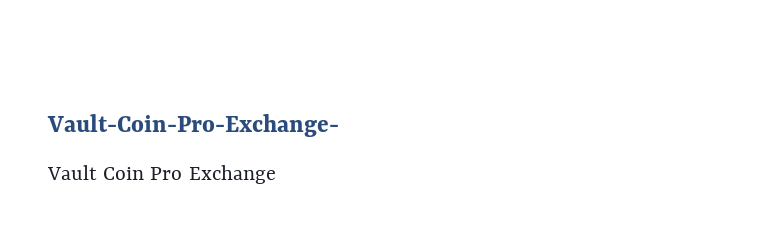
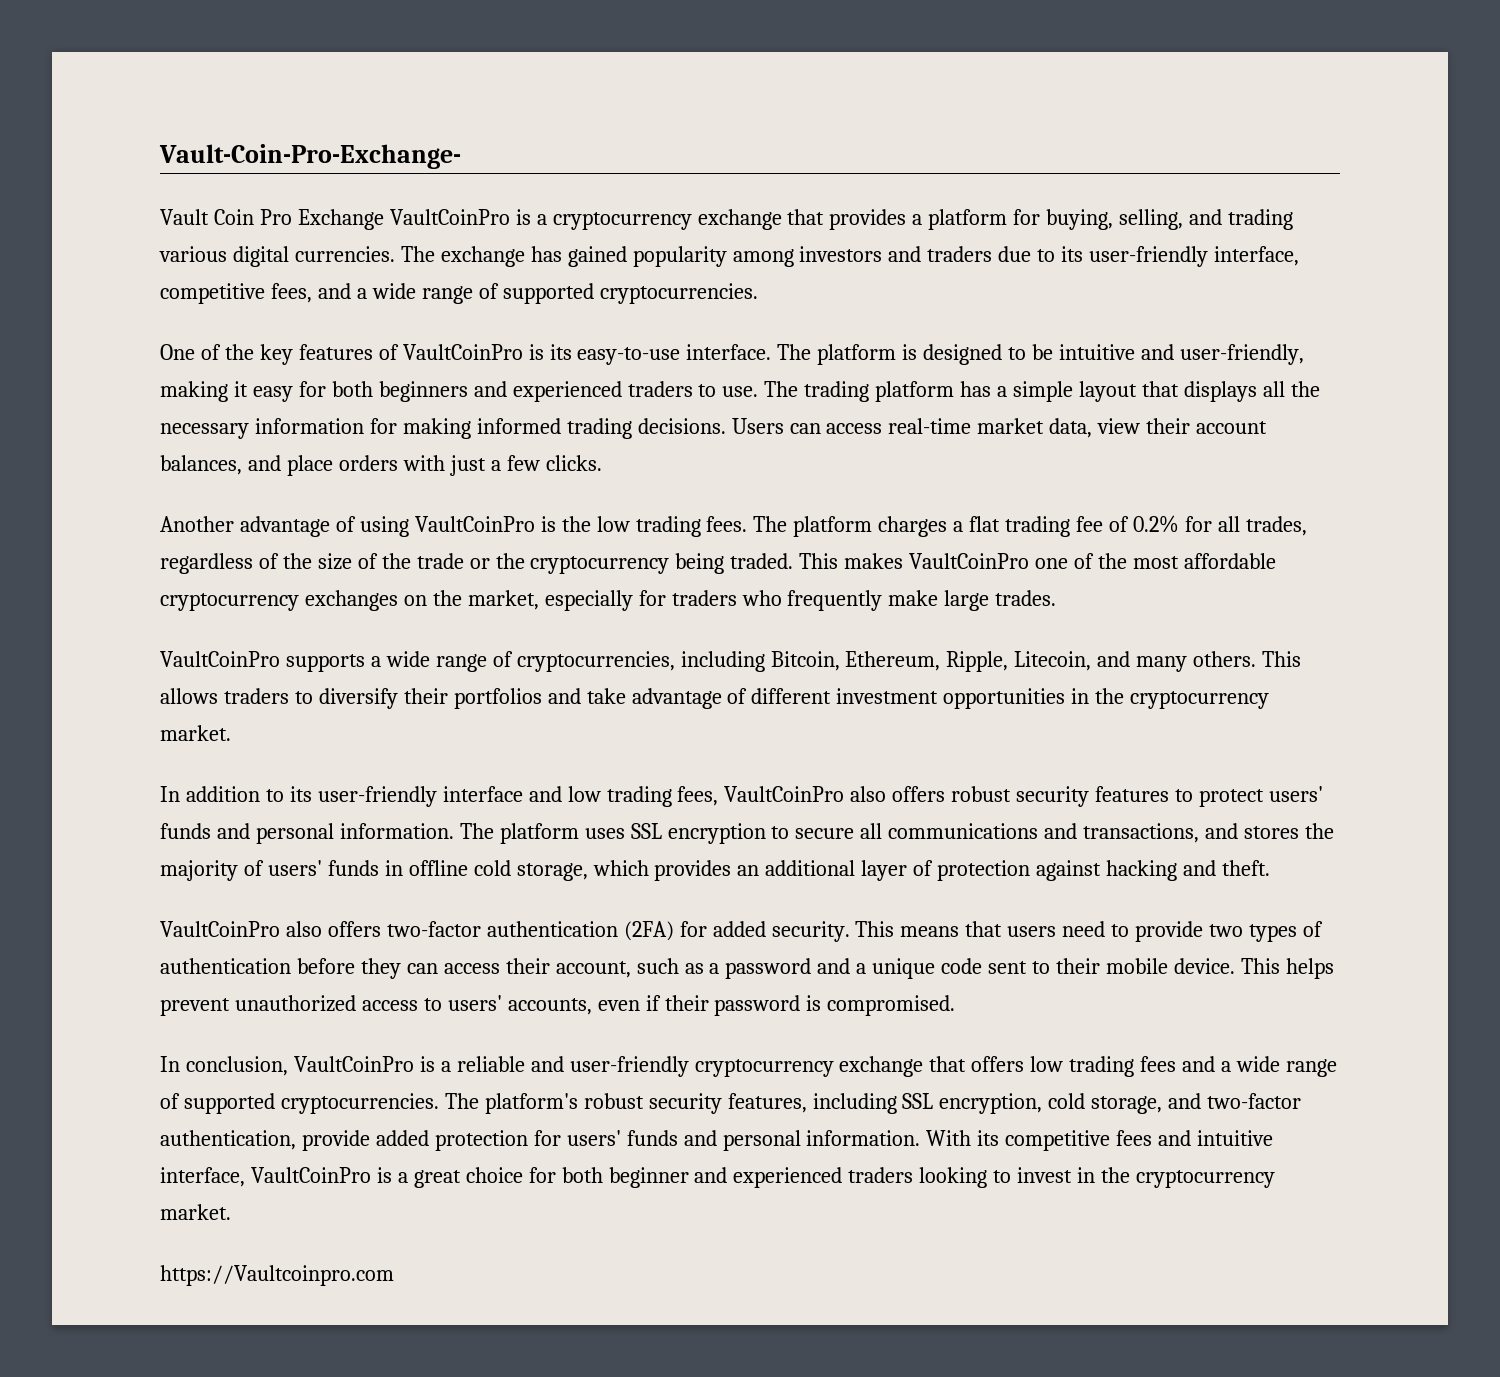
- Vault Coin Pro Exchange
+ Vault Coin Pro Exchange VaultCoinPro is a cryptocurrency exchange that provides a platform for buying, selling, and trading various digital currencies. The exchange has gained popularity among investors and traders due to its user-friendly interface, competitive fees, and a wide range of supported cryptocurrencies.
+ One of the key features of VaultCoinPro is its easy-to-use interface. The platform is designed to be intuitive and user-friendly, making it easy for both beginners and experienced traders to use. The trading platform has a simple layout that displays all the necessary information for making informed trading decisions. Users can access real-time market data, view their account balances, and place orders with just a few clicks.
+ Another advantage of using VaultCoinPro is the low trading fees. The platform charges a flat trading fee of 0.2% for all trades, regardless of the size of the trade or the cryptocurrency being traded. This makes VaultCoinPro one of the most affordable cryptocurrency exchanges on the market, especially for traders who frequently make large trades.
+ VaultCoinPro supports a wide range of cryptocurrencies, including Bitcoin, Ethereum, Ripple, Litecoin, and many others. This allows traders to diversify their portfolios and take advantage of different investment opportunities in the cryptocurrency market.
+ In addition to its user-friendly interface and low trading fees, VaultCoinPro also offers robust security features to protect users' funds and personal information. The platform uses SSL encryption to secure all communications and transactions, and stores the majority of users' funds in offline cold storage, which provides an additional layer of protection against hacking and theft.
+ VaultCoinPro also offers two-factor authentication (2FA) for added security. This means that users need to provide two types of authentication before they can access their account, such as a password and a unique code sent to their mobile device. This helps prevent unauthorized access to users' accounts, even if their password is compromised.
+ In conclusion, VaultCoinPro is a reliable and user-friendly cryptocurrency exchange that offers low trading fees and a wide range of supported cryptocurrencies. The platform's robust security features, including SSL encryption, cold storage, and two-factor authentication, provide added protection for users' funds and personal information. With its competitive fees and intuitive interface, VaultCoinPro is a great choice for both beginner and experienced traders looking to invest in the cryptocurrency market.
+ https://Vaultcoinpro.com

